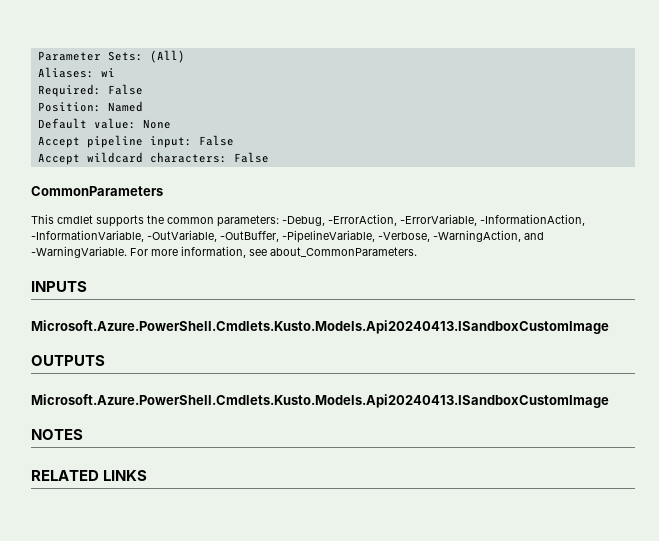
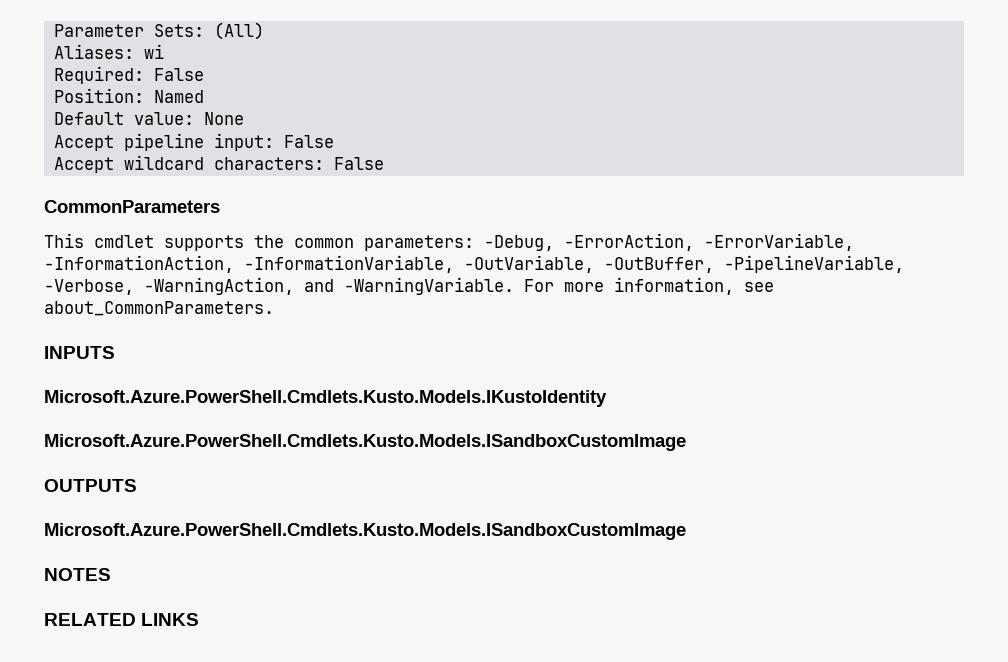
  INPUTS
- Microsoft.Azure.PowerShell.Cmdlets.Kusto.Models.Api20240413.ISandboxCustomImage
+ Microsoft.Azure.PowerShell.Cmdlets.Kusto.Models.IKustoIdentity
+ Microsoft.Azure.PowerShell.Cmdlets.Kusto.Models.ISandboxCustomImage
  OUTPUTS
- Microsoft.Azure.PowerShell.Cmdlets.Kusto.Models.Api20240413.ISandboxCustomImage
+ Microsoft.Azure.PowerShell.Cmdlets.Kusto.Models.ISandboxCustomImage

